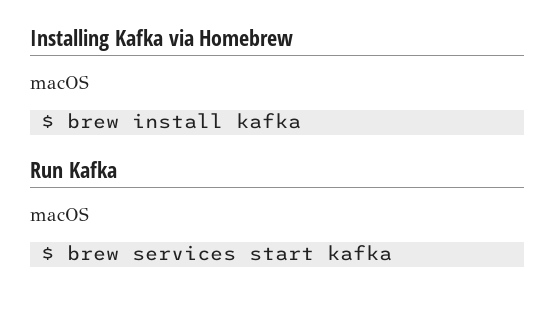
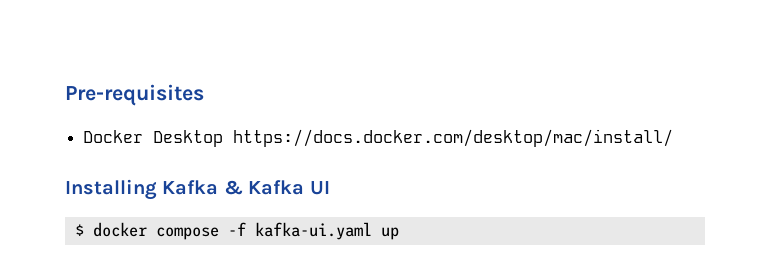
- Installing Kafka via Homebrew
- macOS
- $ brew install kafka
- Run Kafka
- macOS
- $ brew services start kafka
+ Pre-requisites
+ Docker Desktop https://docs.docker.com/desktop/mac/install/
+ Installing Kafka & Kafka UI
+ $ docker compose -f kafka-ui.yaml up

